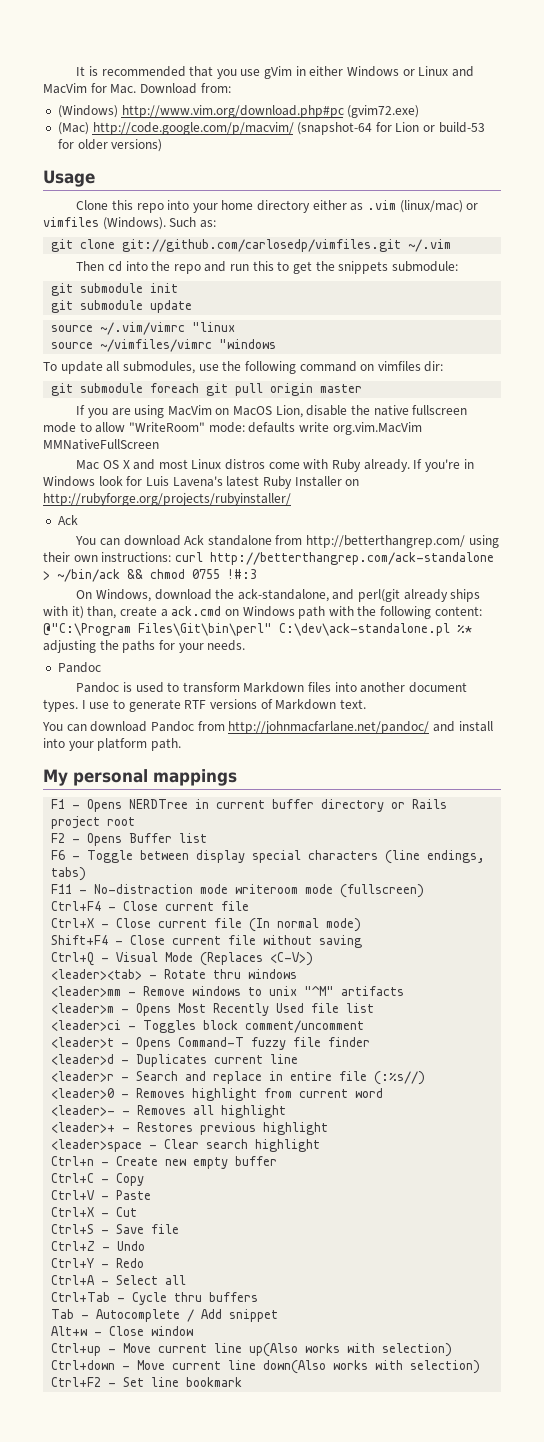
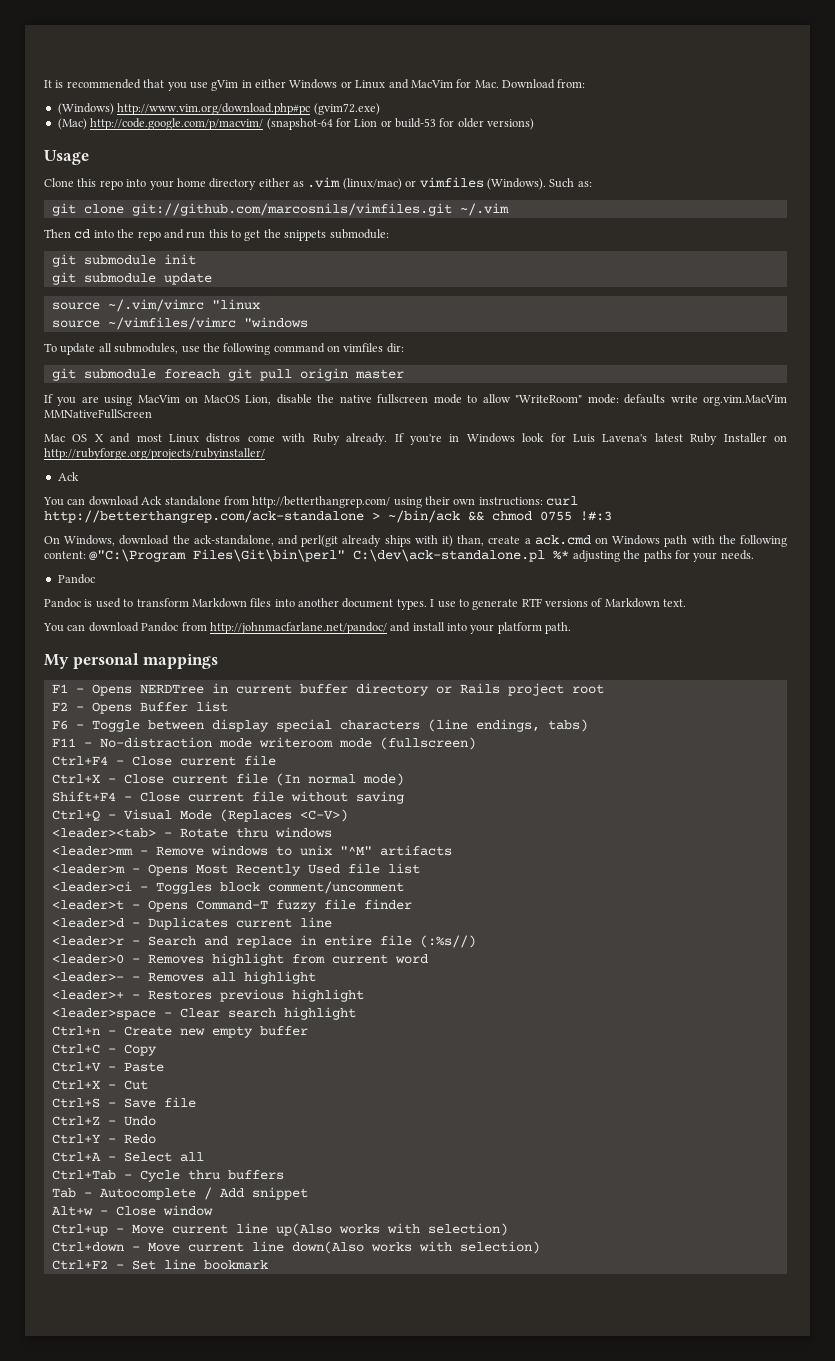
- git clone git://github.com/carlosedp/vimfiles.git ~/.vim
+ git clone git://github.com/marcosnils/vimfiles.git ~/.vim

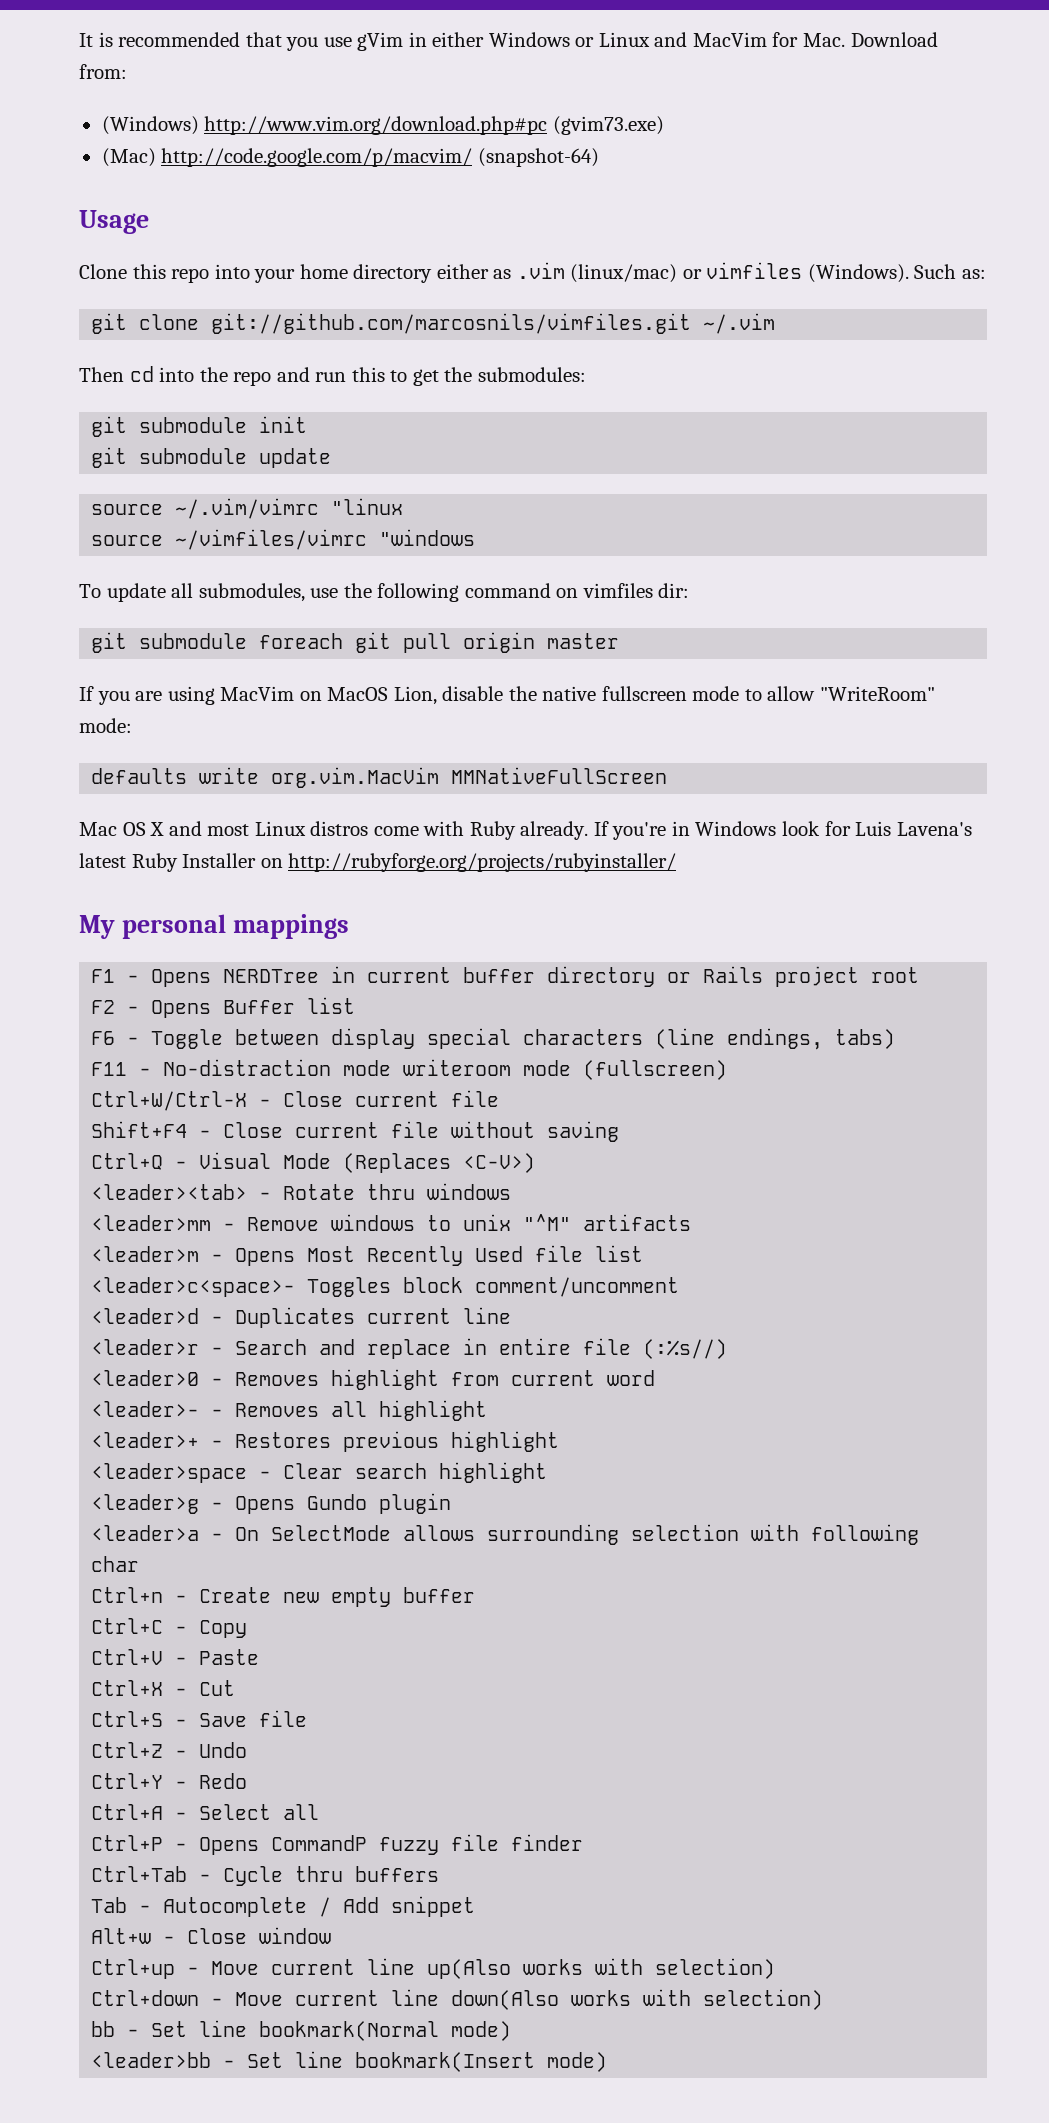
- (Windows) http://www.vim.org/download.php#pc (gvim72.exe)
+ (Windows) http://www.vim.org/download.php#pc (gvim73.exe)
- (Mac) http://code.google.com/p/macvim/ (snapshot-64 for Lion or build-53 for older versions)
+ (Mac) http://code.google.com/p/macvim/ (snapshot-64)
- Then cd into the repo and run this to get the snippets submodule:
+ Then cd into the repo and run this to get the submodules:
- If you are using MacVim on MacOS Lion, disable the native fullscreen mode to allow "WriteRoom" mode: defaults write org.vim.MacVim MMNativeFullScreen
+ If you are using MacVim on MacOS Lion, disable the native fullscreen mode to allow "WriteRoom" mode:
+ defaults write org.vim.MacVim MMNativeFullScreen
  If you're in Windows look for Luis Lavena's latest Ruby Installer on http://rubyforge.org/projects/rubyinstaller/
- Ack
- You can download Ack standalone from http://betterthangrep.com/ using their own instructions: curl http://betterthangrep.com/ack-standalone > ~/bin/ack && chmod 0755 !#:3
- On Windows, download the ack-standalone, and perl(git already ships with it) than, create a ack.cmd on Windows path with the following content: @"C:\Program Files\Git\bin\perl" C:\dev\ack-standalone.pl %* adjusting the paths for your needs.
- Pandoc
- Pandoc is used to transform Markdown files into another document types. I use to generate RTF versions of Markdown text.
- You can download Pandoc from http://johnmacfarlane.net/pandoc/ and install into your platform path.
- Ctrl+F4 - Close current file
- Ctrl+X - Close current file (In normal mode)
+ Ctrl+W/Ctrl-X - Close current file
- <leader>ci - Toggles block comment/uncomment
+ <leader>c<space>- Toggles block comment/uncomment
- <leader>t - Opens Command-T fuzzy file finder
+ <leader>g - Opens Gundo plugin
+ <leader>a - On SelectMode allows surrounding selection with following char
+ Ctrl+P - Opens CommandP fuzzy file finder
- Ctrl+F2 - Set line bookmark
+ bb - Set line bookmark(Normal mode)
+ <leader>bb - Set line bookmark(Insert mode)

